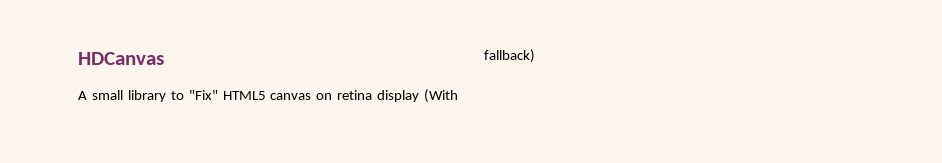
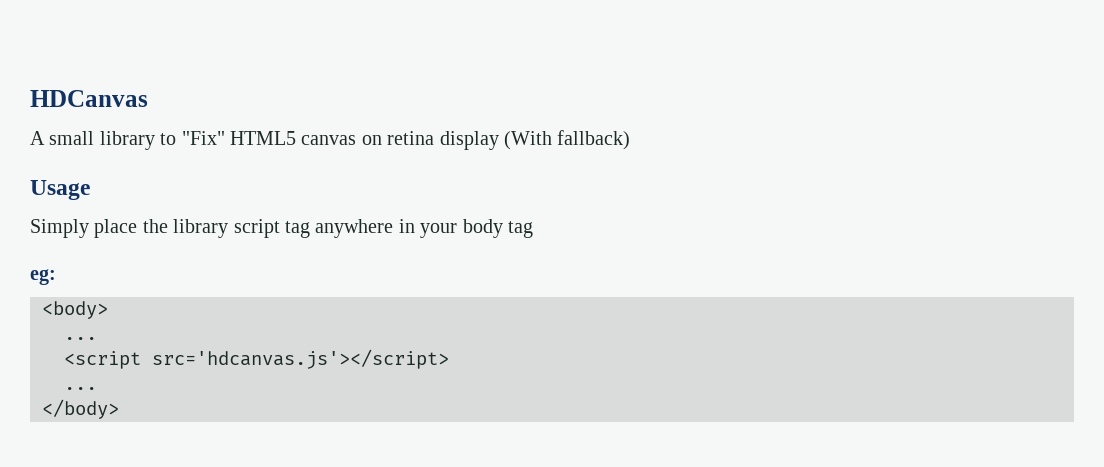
+ Usage
+ Simply place the library script tag anywhere in your body tag
+ eg:
+ <body>
+ ...
+ <script src='hdcanvas.js'></script>
+ ...
+ </body>

